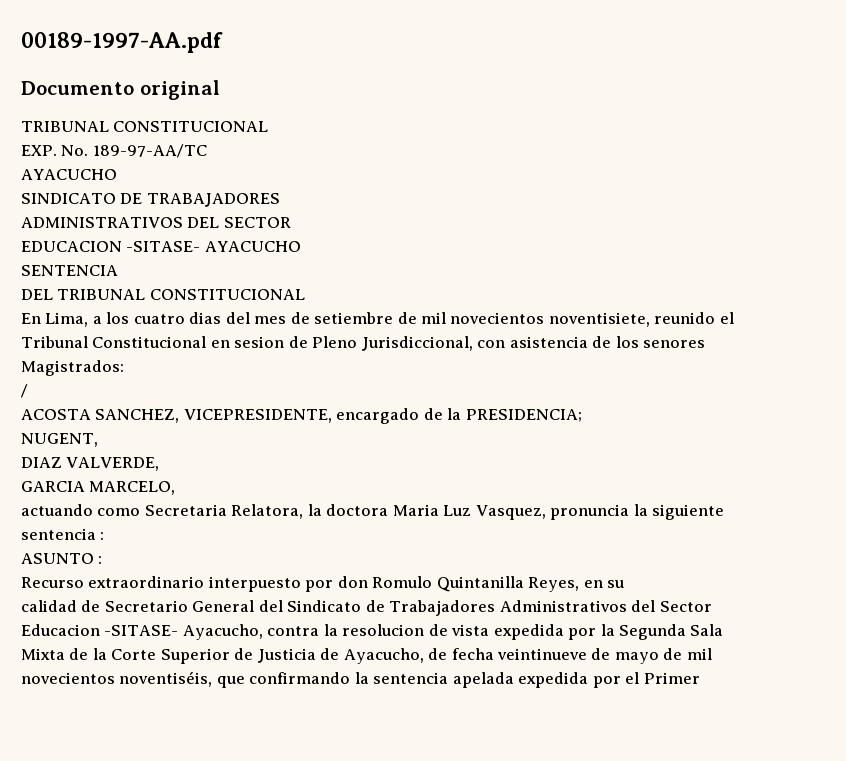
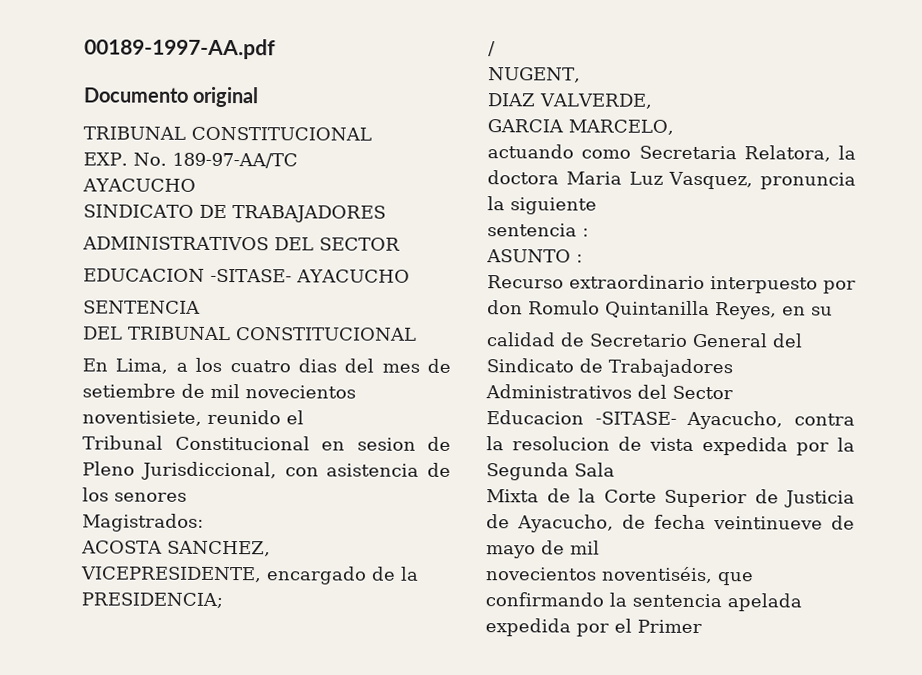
- /
+ /

